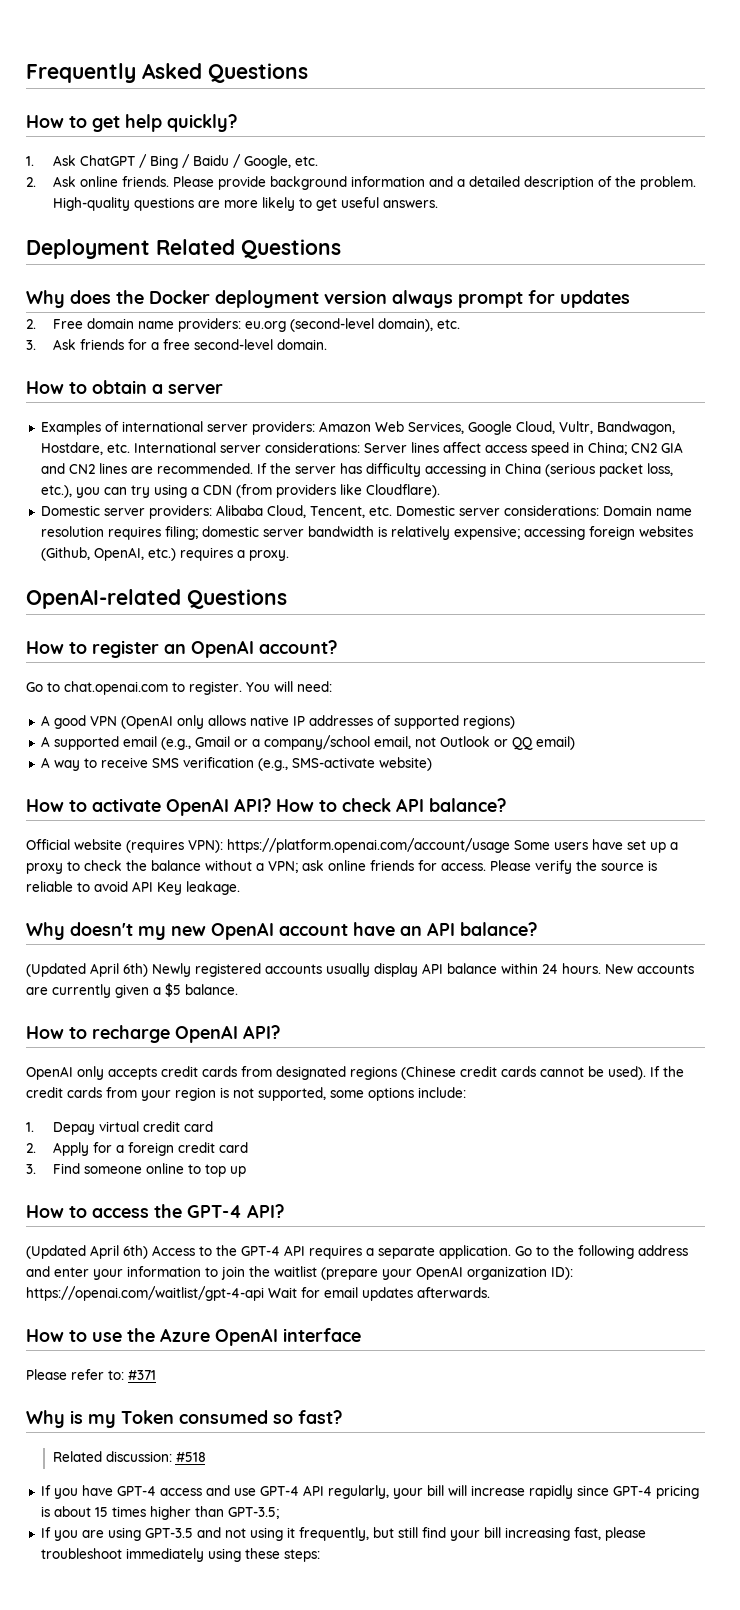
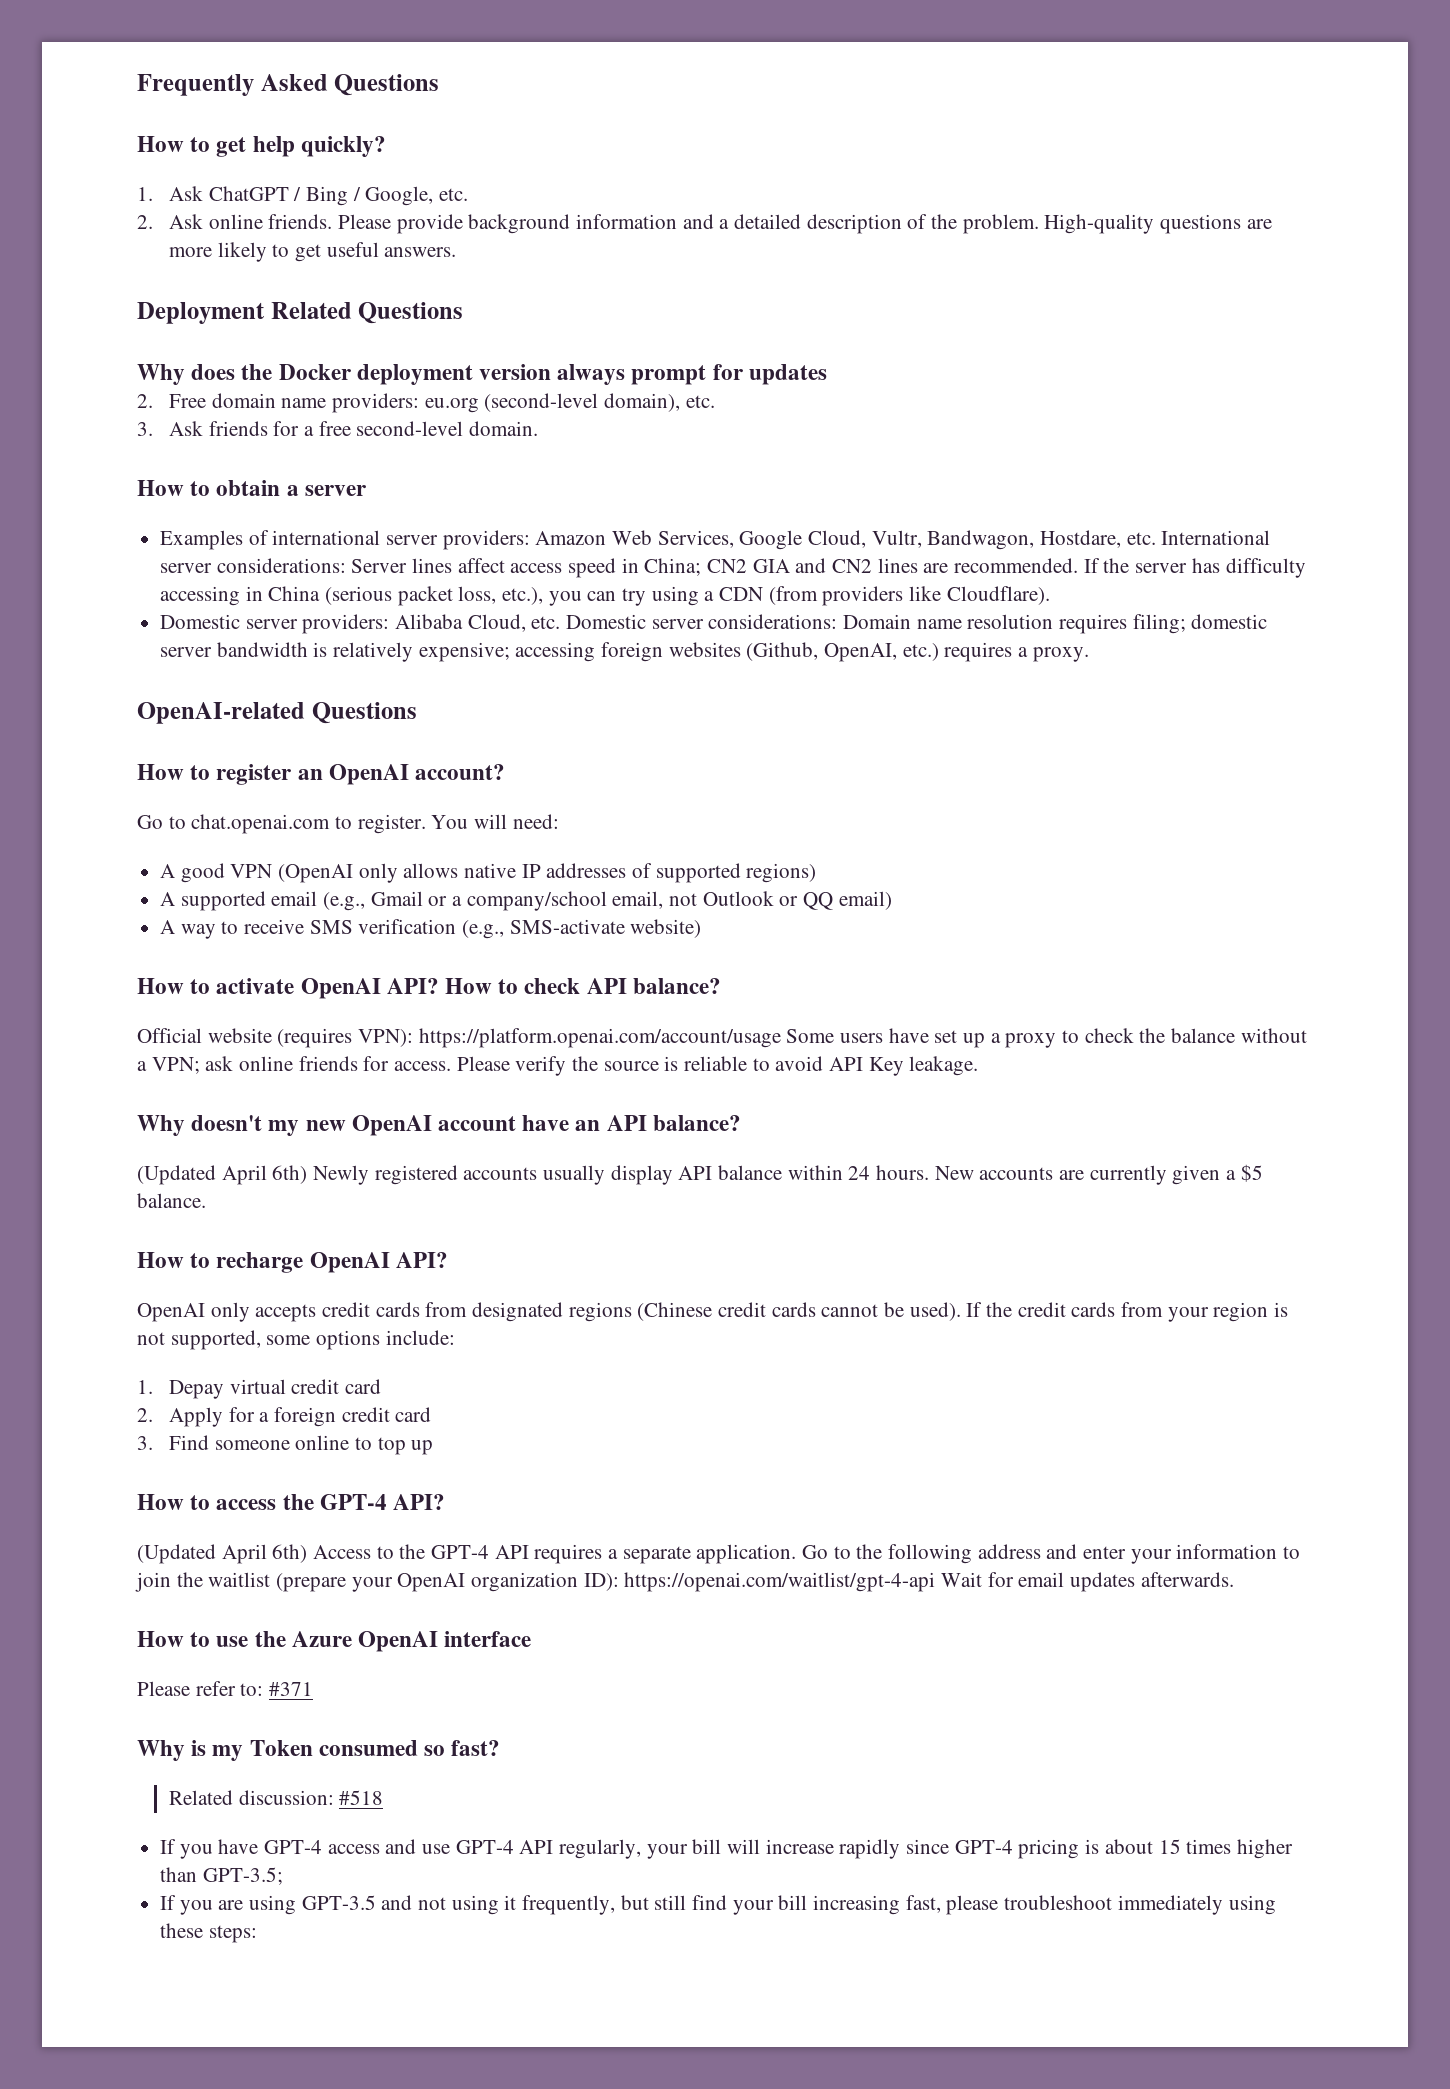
- 1. Ask ChatGPT / Bing / Baidu / Google, etc.
+ 1. Ask ChatGPT / Bing / Google, etc.
- Domestic server providers: Alibaba Cloud, Tencent, etc. Domestic server considerations: Domain name resolution requires filing; domestic server bandwidth is relatively expensive; accessing foreign websites (Github, OpenAI, etc.) requires a proxy.
+ Domestic server providers: Alibaba Cloud, etc. Domestic server considerations: Domain name resolution requires filing; domestic server bandwidth is relatively expensive; accessing foreign websites (Github, OpenAI, etc.) requires a proxy.

